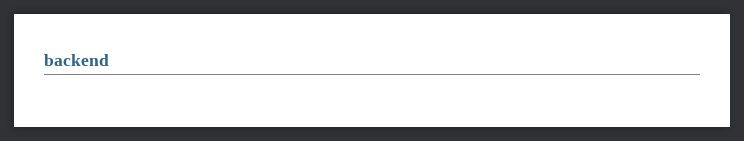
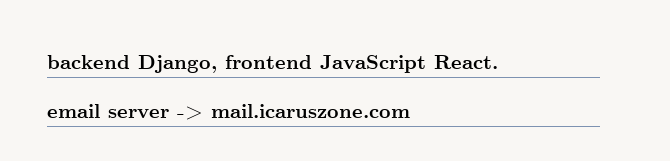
- backend
+ backend Django, frontend JavaScript React.
+ email server -> mail.icaruszone.com

